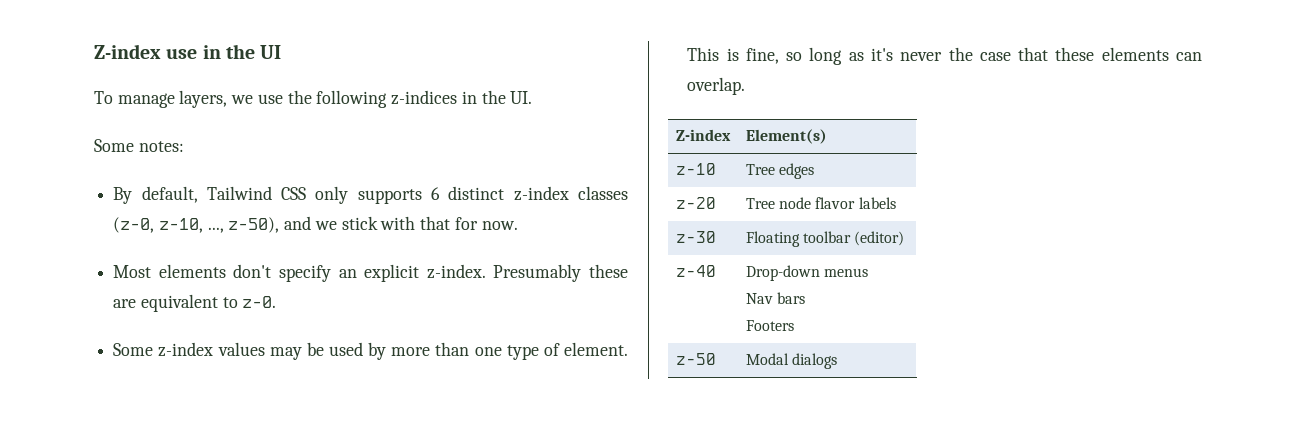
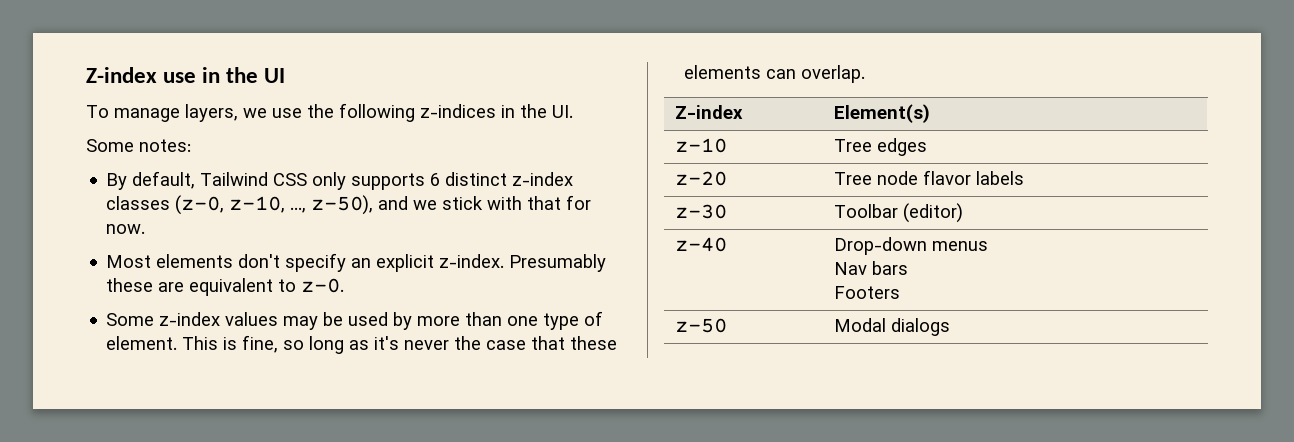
- z-30 | Floating toolbar (editor)
+ z-30 | Toolbar (editor)

